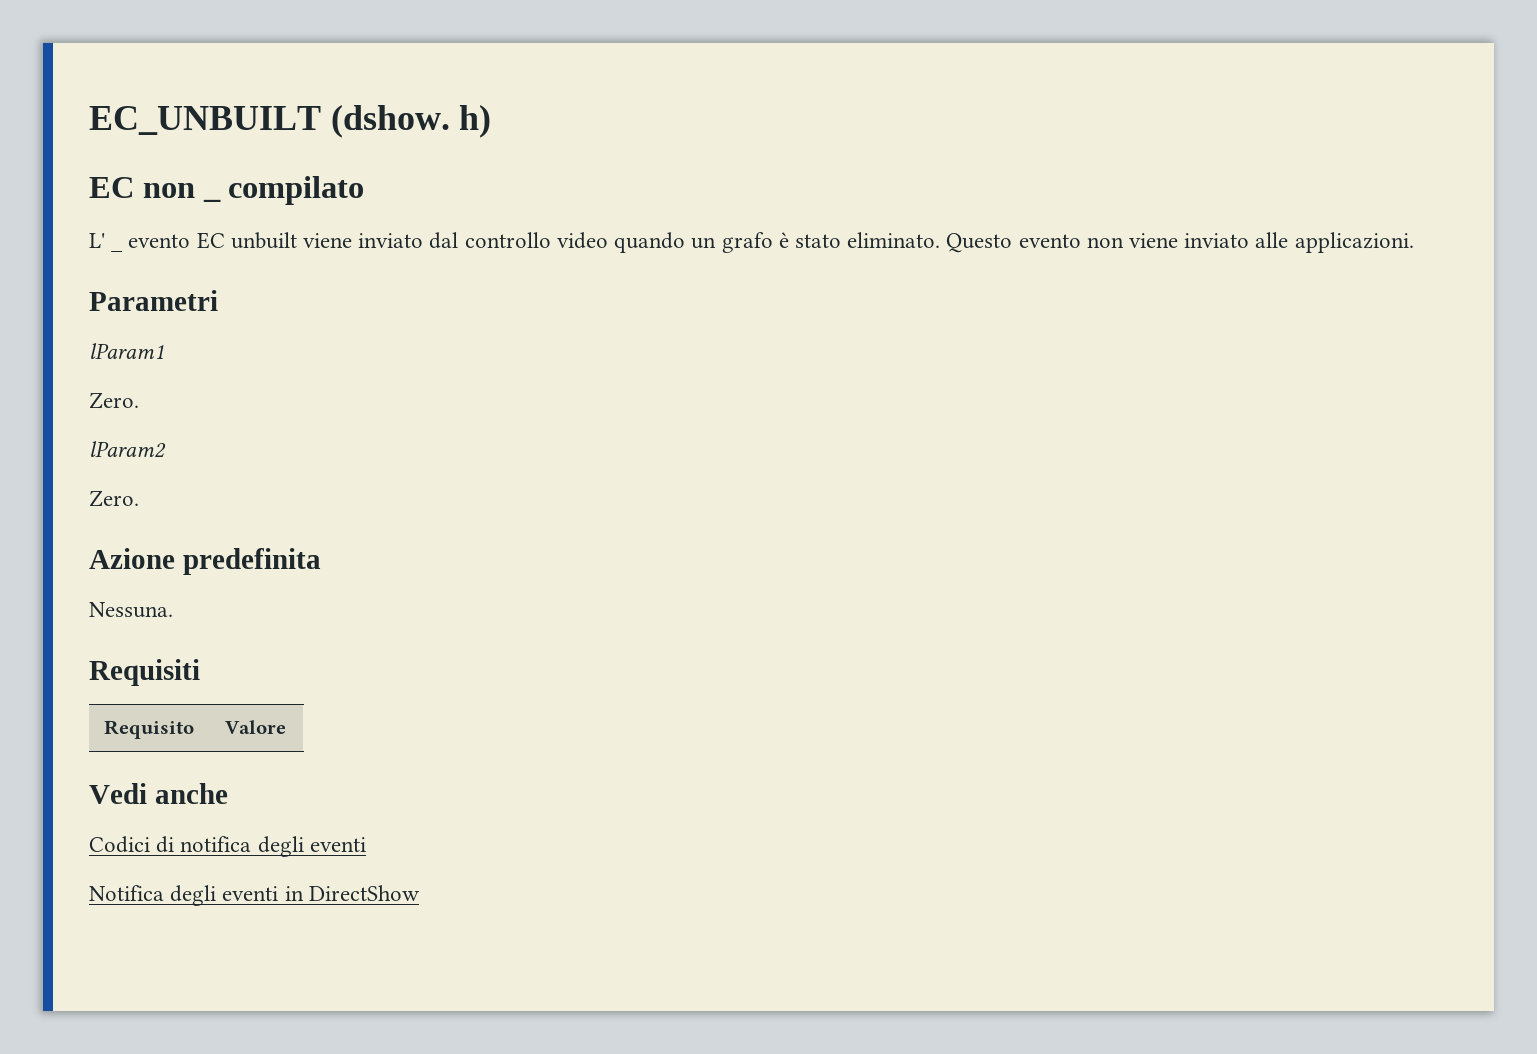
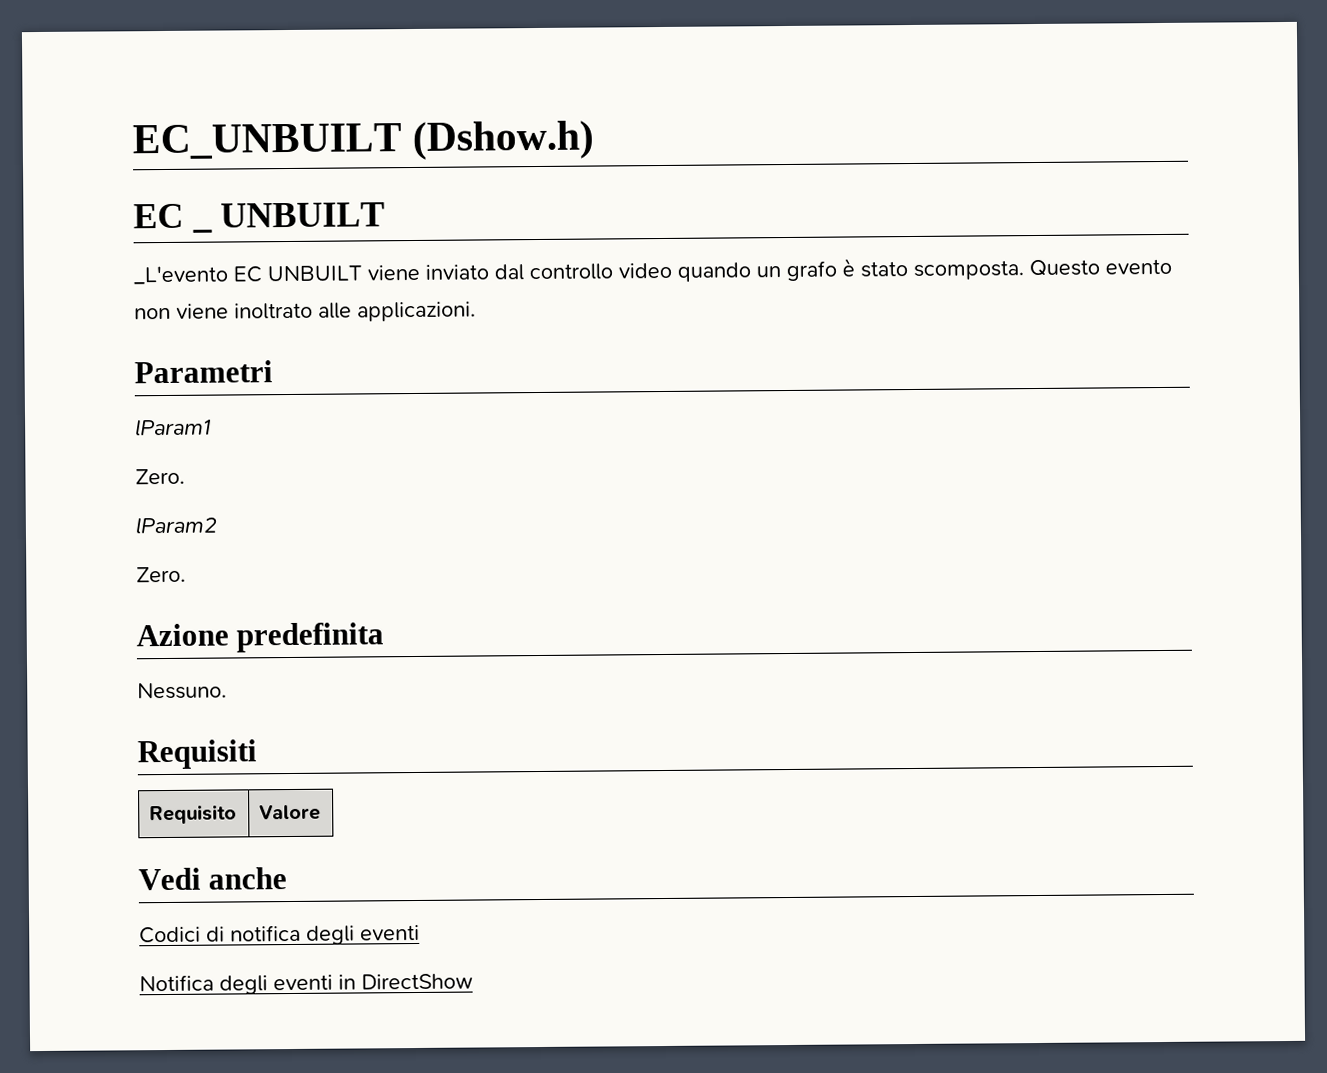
- EC_UNBUILT (dshow. h)
- EC non _ compilato
- L' _ evento EC unbuilt viene inviato dal controllo video quando un grafo è stato eliminato.
+ EC_UNBUILT (Dshow.h)
+ EC _ UNBUILT
+ _L'evento EC UNBUILT viene inviato dal controllo video quando un grafo è stato scomposta.
- Questo evento non viene inviato alle applicazioni.
+ Questo evento non viene inoltrato alle applicazioni.
- Nessuna.
+ Nessuno.

